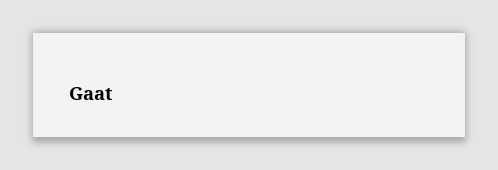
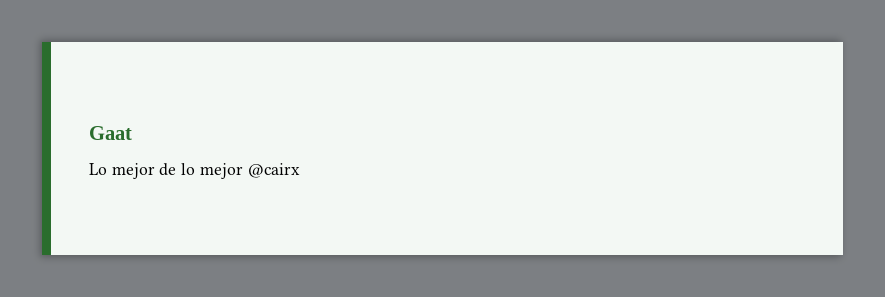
+ Lo mejor de lo mejor @cairx

